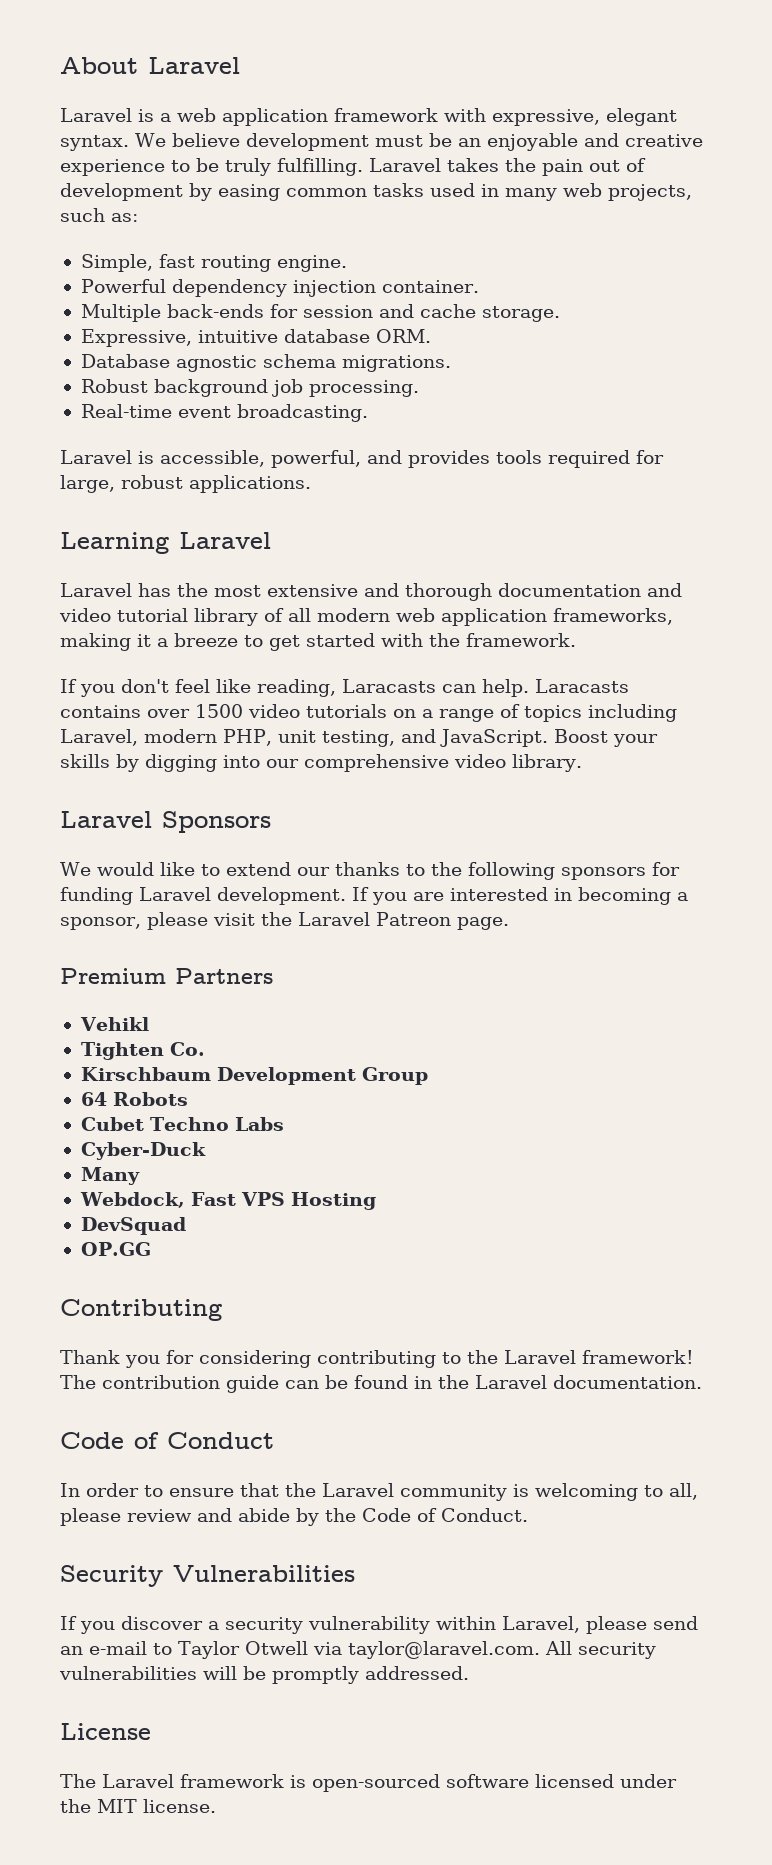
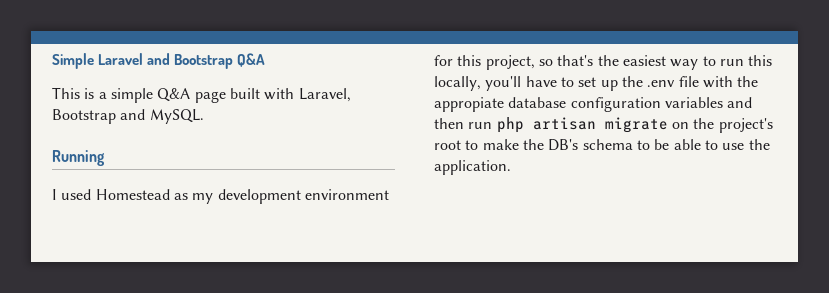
- About Laravel
- Laravel is a web application framework with expressive, elegant syntax. We believe development must be an enjoyable and creative experience to be truly fulfilling. Laravel takes the pain out of development by easing common tasks used in many web projects, such as:
- Simple, fast routing engine.
- Powerful dependency injection container.
- Multiple back-ends for session and cache storage.
- Expressive, intuitive database ORM.
- Database agnostic schema migrations.
- Robust background job processing.
- Real-time event broadcasting.
- Laravel is accessible, powerful, and provides tools required for large, robust applications.
- Learning Laravel
- Laravel has the most extensive and thorough documentation and video tutorial library of all modern web application frameworks, making it a breeze to get started with the framework.
- If you don't feel like reading, Laracasts can help. Laracasts contains over 1500 video tutorials on a range of topics including Laravel, modern PHP, unit testing, and JavaScript. Boost your skills by digging into our comprehensive video library.
- Laravel Sponsors
- We would like to extend our thanks to the following sponsors for funding Laravel development. If you are interested in becoming a sponsor, please visit the Laravel Patreon page.
- Premium Partners
- Vehikl
- Tighten Co.
- Kirschbaum Development Group
- 64 Robots
- Cubet Techno Labs
- Cyber-Duck
- Many
- Webdock, Fast VPS Hosting
- DevSquad
- OP.GG
- Contributing
- Thank you for considering contributing to the Laravel framework! The contribution guide can be found in the Laravel documentation.
- Code of Conduct
- In order to ensure that the Laravel community is welcoming to all, please review and abide by the Code of Conduct.
- Security Vulnerabilities
- If you discover a security vulnerability within Laravel, please send an e-mail to Taylor Otwell via taylor@laravel.com. All security vulnerabilities will be promptly addressed.
- License
- The Laravel framework is open-sourced software licensed under the MIT license.
+ Simple Laravel and Bootstrap Q&A
+ This is a simple Q&A page built with Laravel, Bootstrap and MySQL.
+ Running
+ I used Homestead as my development environment for this project, so that's the easiest way to run this locally, you'll have to set up the .env file with the appropiate database configuration variables and then run php artisan migrate on the project's root to make the DB's schema to be able to use the application.

